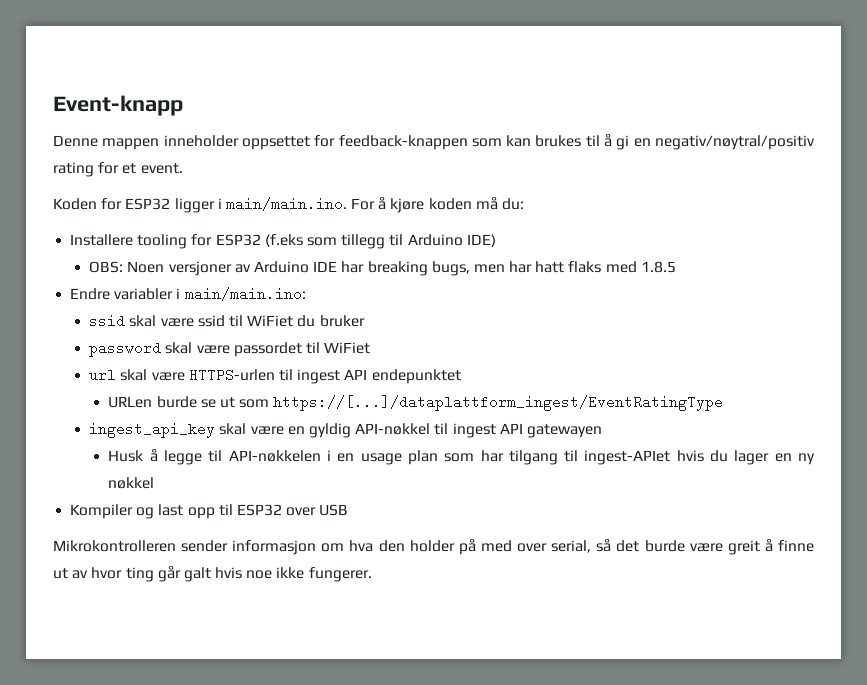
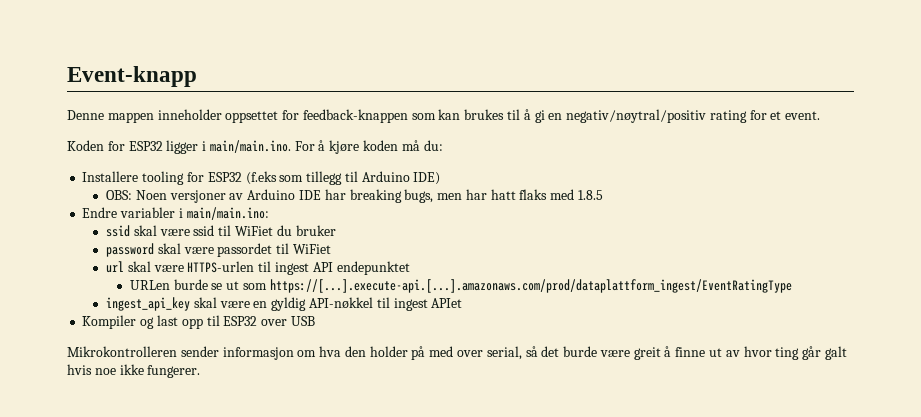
- URLen burde se ut som https://[...]/dataplattform_ingest/EventRatingType
+ URLen burde se ut som https://[...].execute-api.[...].amazonaws.com/prod/dataplattform_ingest/EventRatingType
- ingest_api_key skal være en gyldig API-nøkkel til ingest API gatewayen
- Husk å legge til API-nøkkelen i en usage plan som har tilgang til ingest-APIet hvis du lager en ny nøkkel
+ ingest_api_key skal være en gyldig API-nøkkel til ingest APIet

